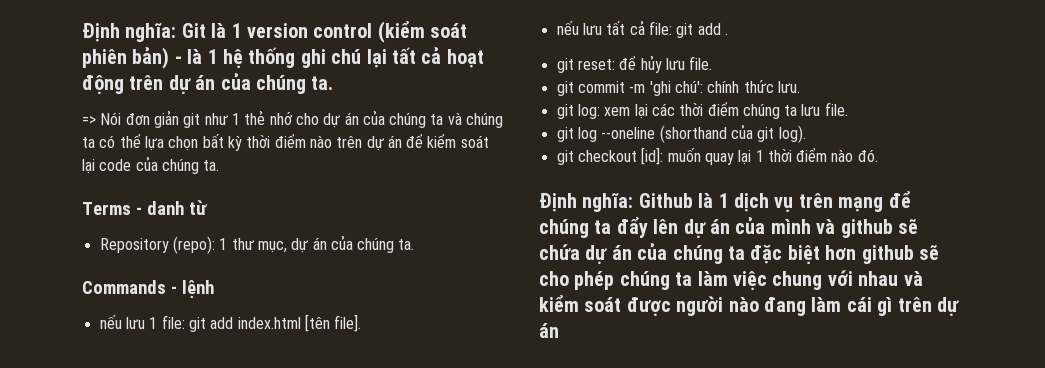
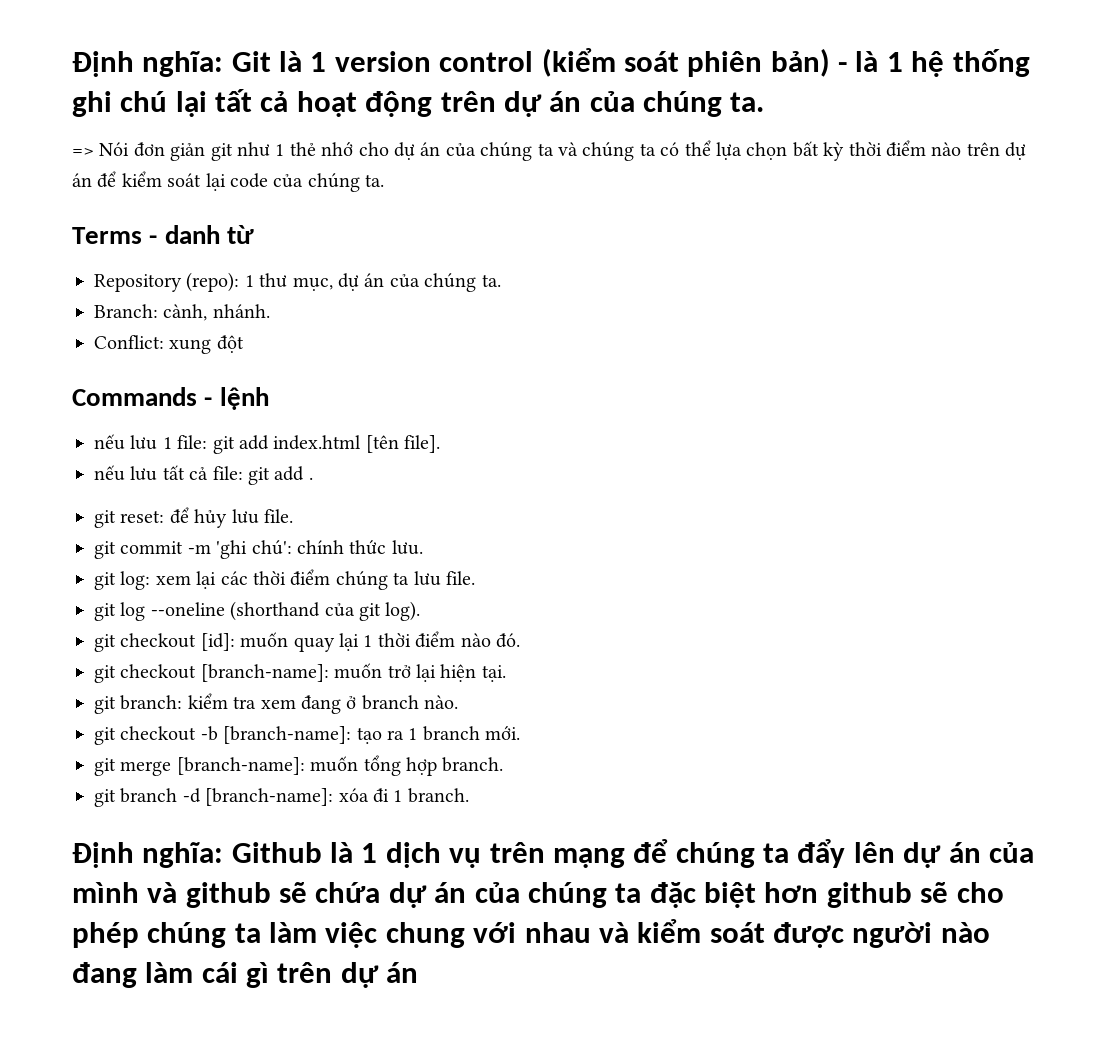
+ Branch: cành, nhánh.
+ Conflict: xung đột
+ git checkout [branch-name]: muốn trở lại hiện tại.
+ git branch: kiểm tra xem đang ở branch nào.
+ git checkout -b [branch-name]: tạo ra 1 branch mới.
+ git merge [branch-name]: muốn tổng hợp branch.
+ git branch -d [branch-name]: xóa đi 1 branch.

